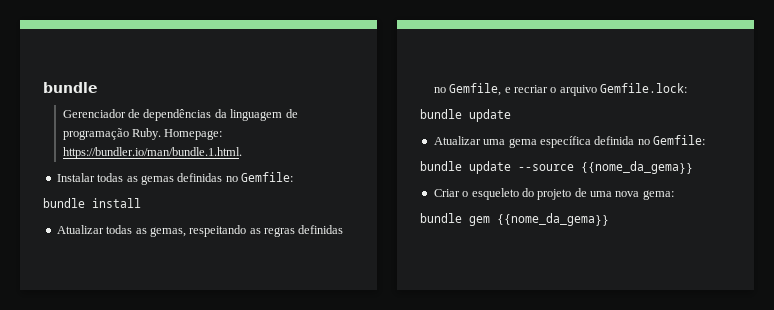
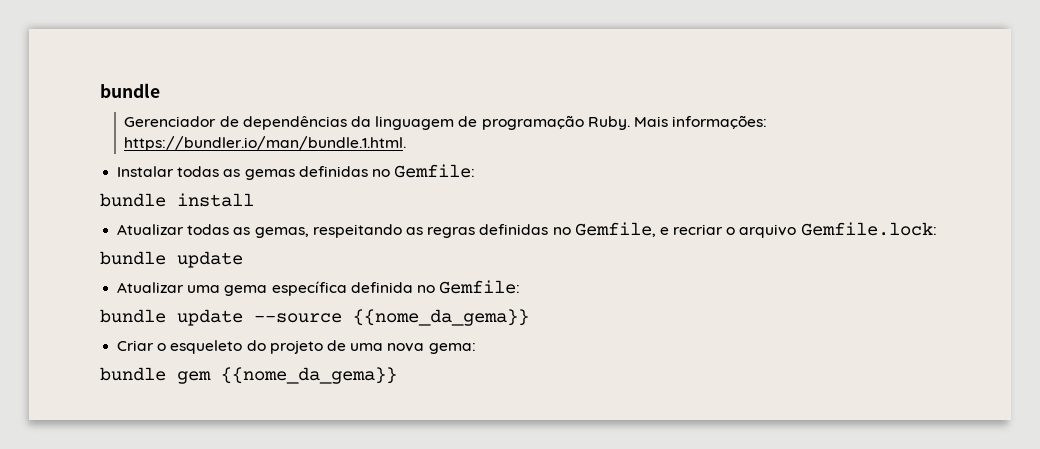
- Homepage: https://bundler.io/man/bundle.1.html.
+ Mais informações: https://bundler.io/man/bundle.1.html.

